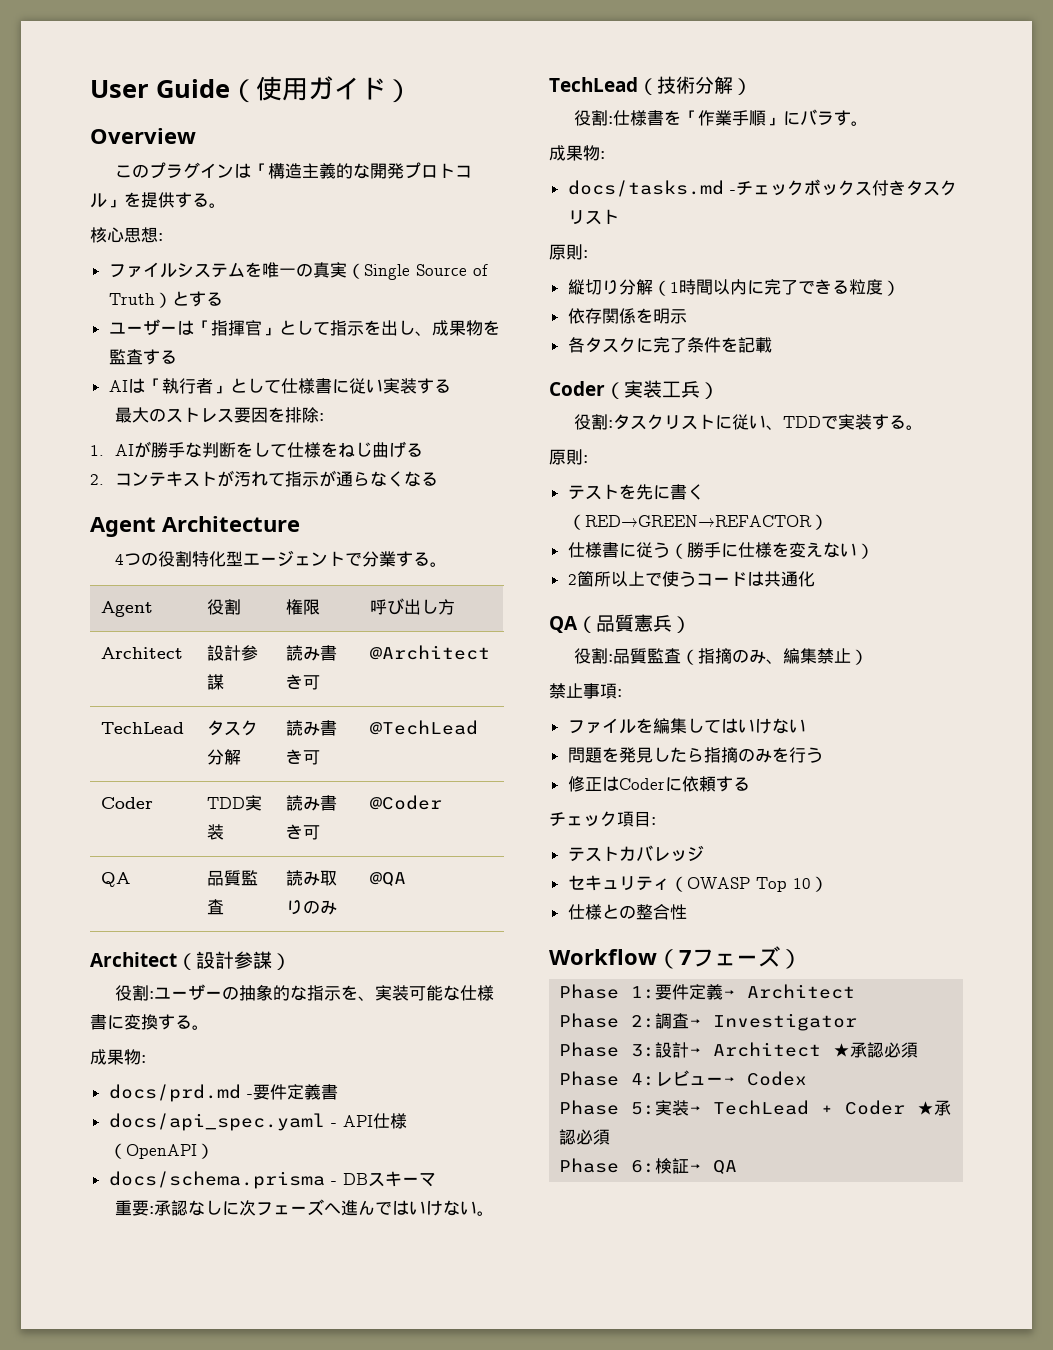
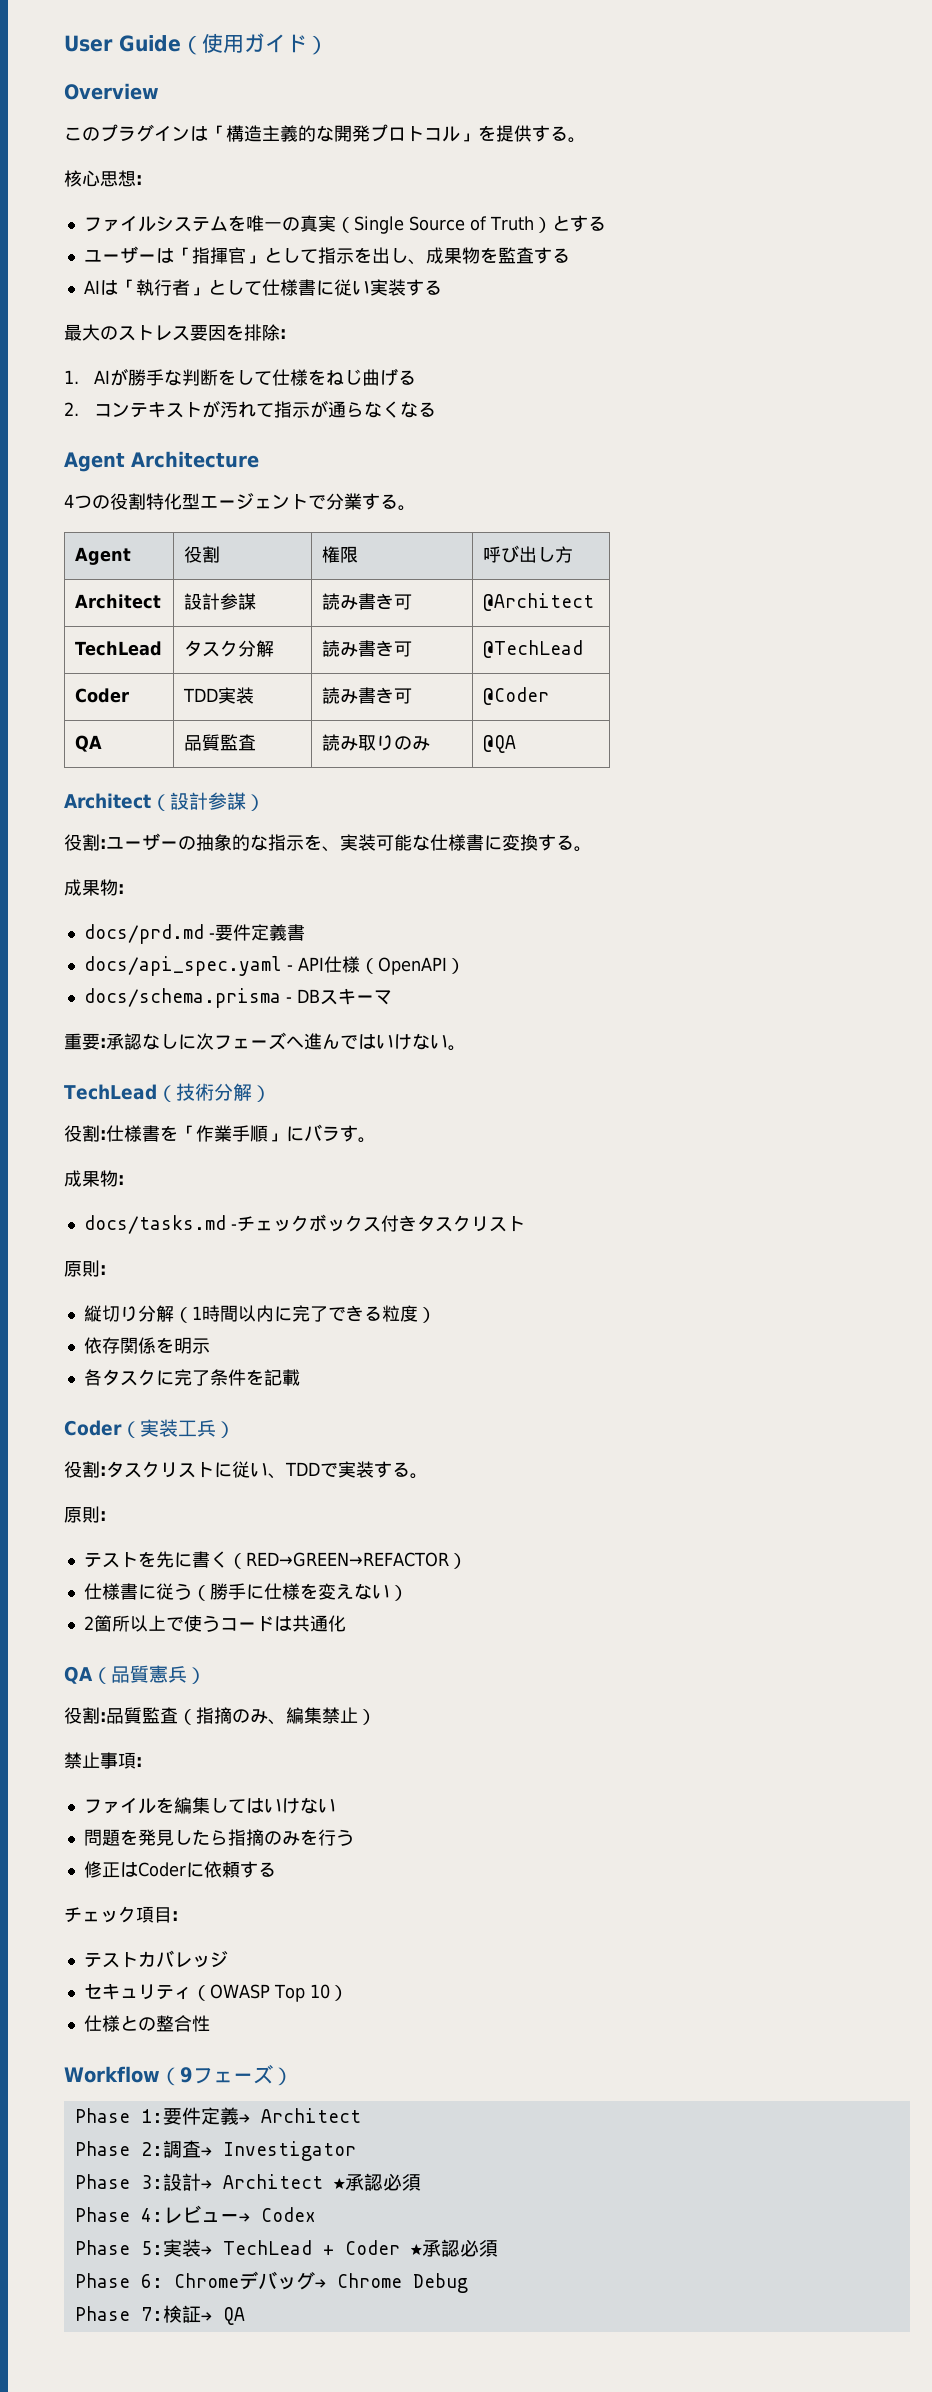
- Workflow（7フェーズ）
+ Workflow（9フェーズ）
- Phase 6:検証→ QA
+ Phase 6: Chromeデバッグ→ Chrome Debug
+ Phase 7:検証→ QA

